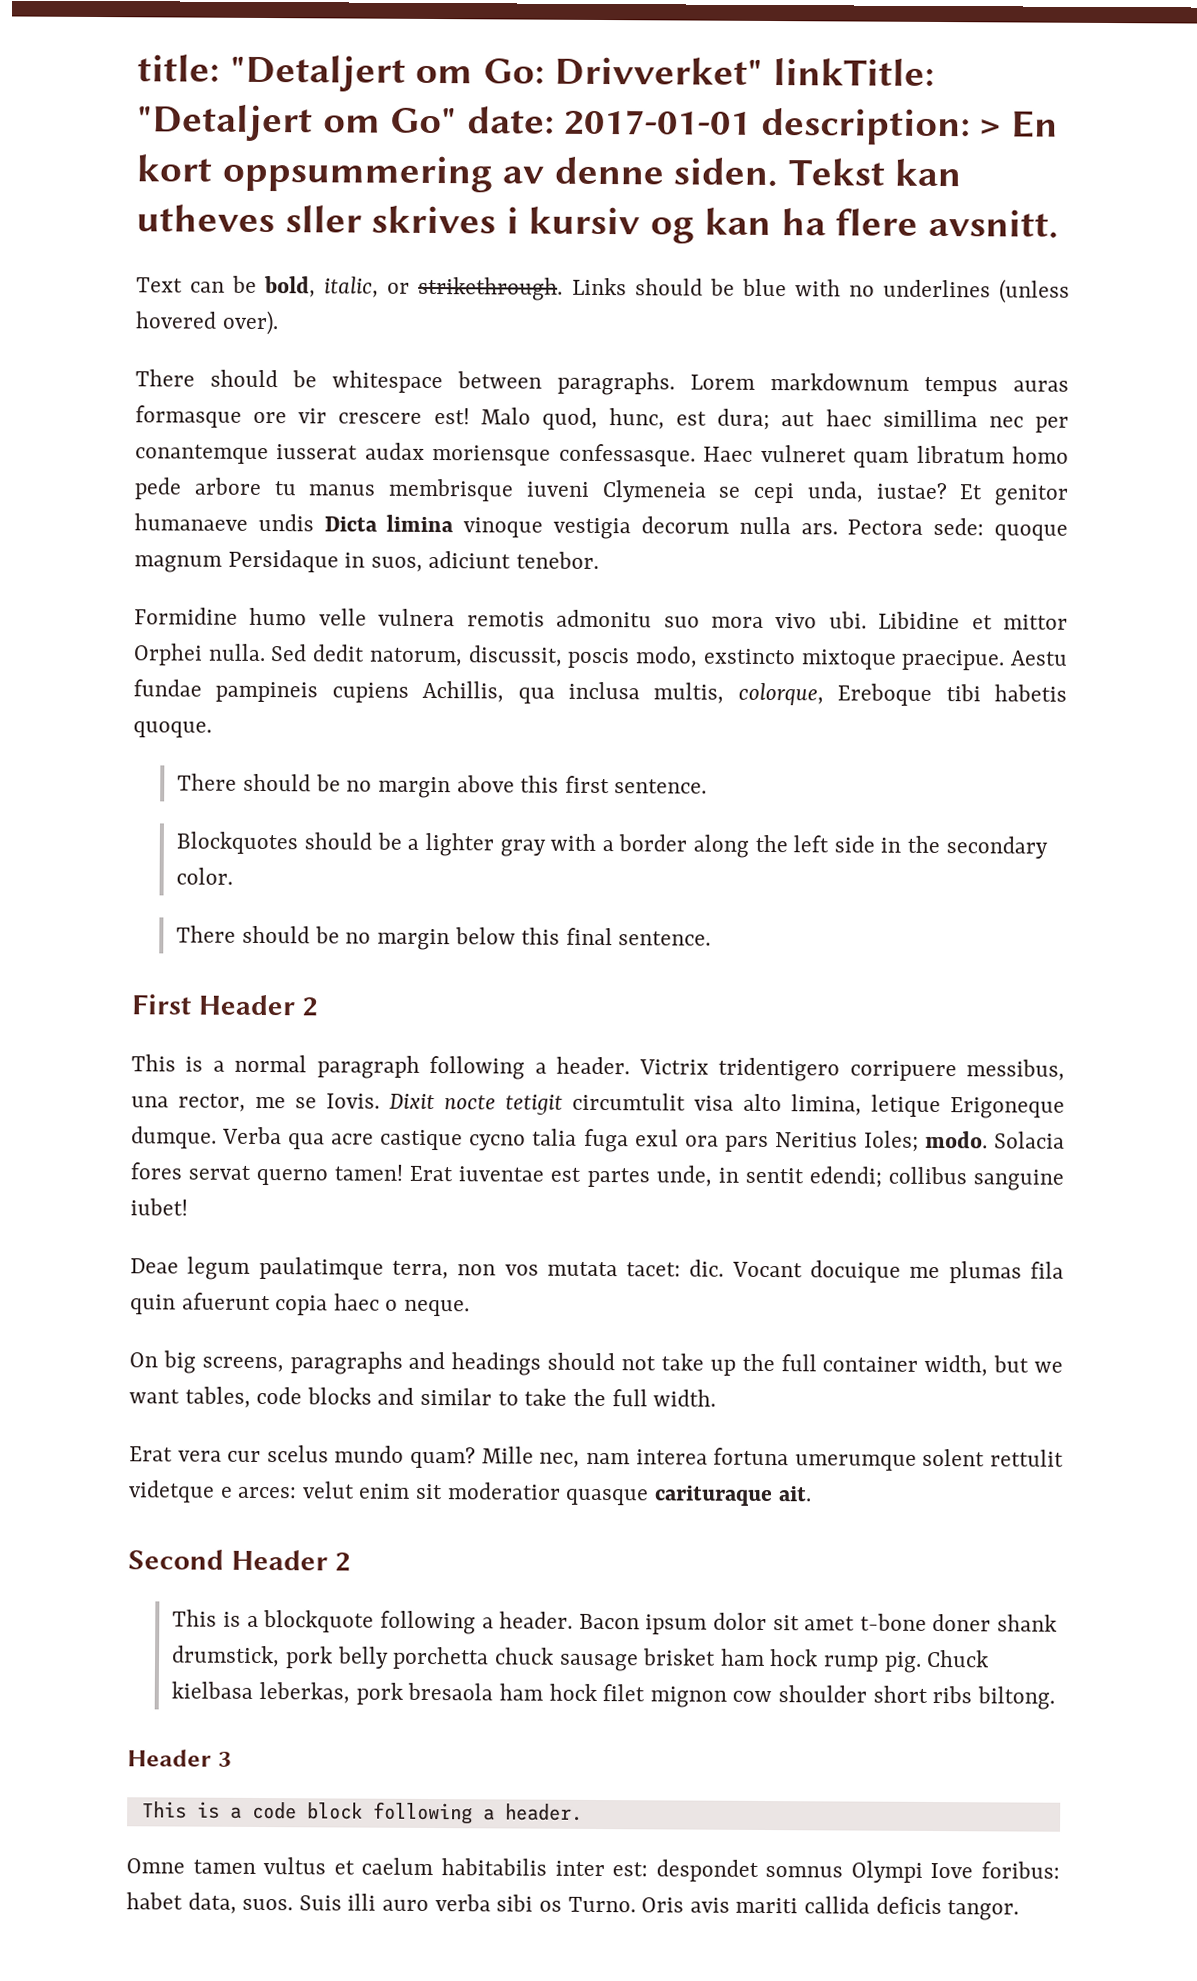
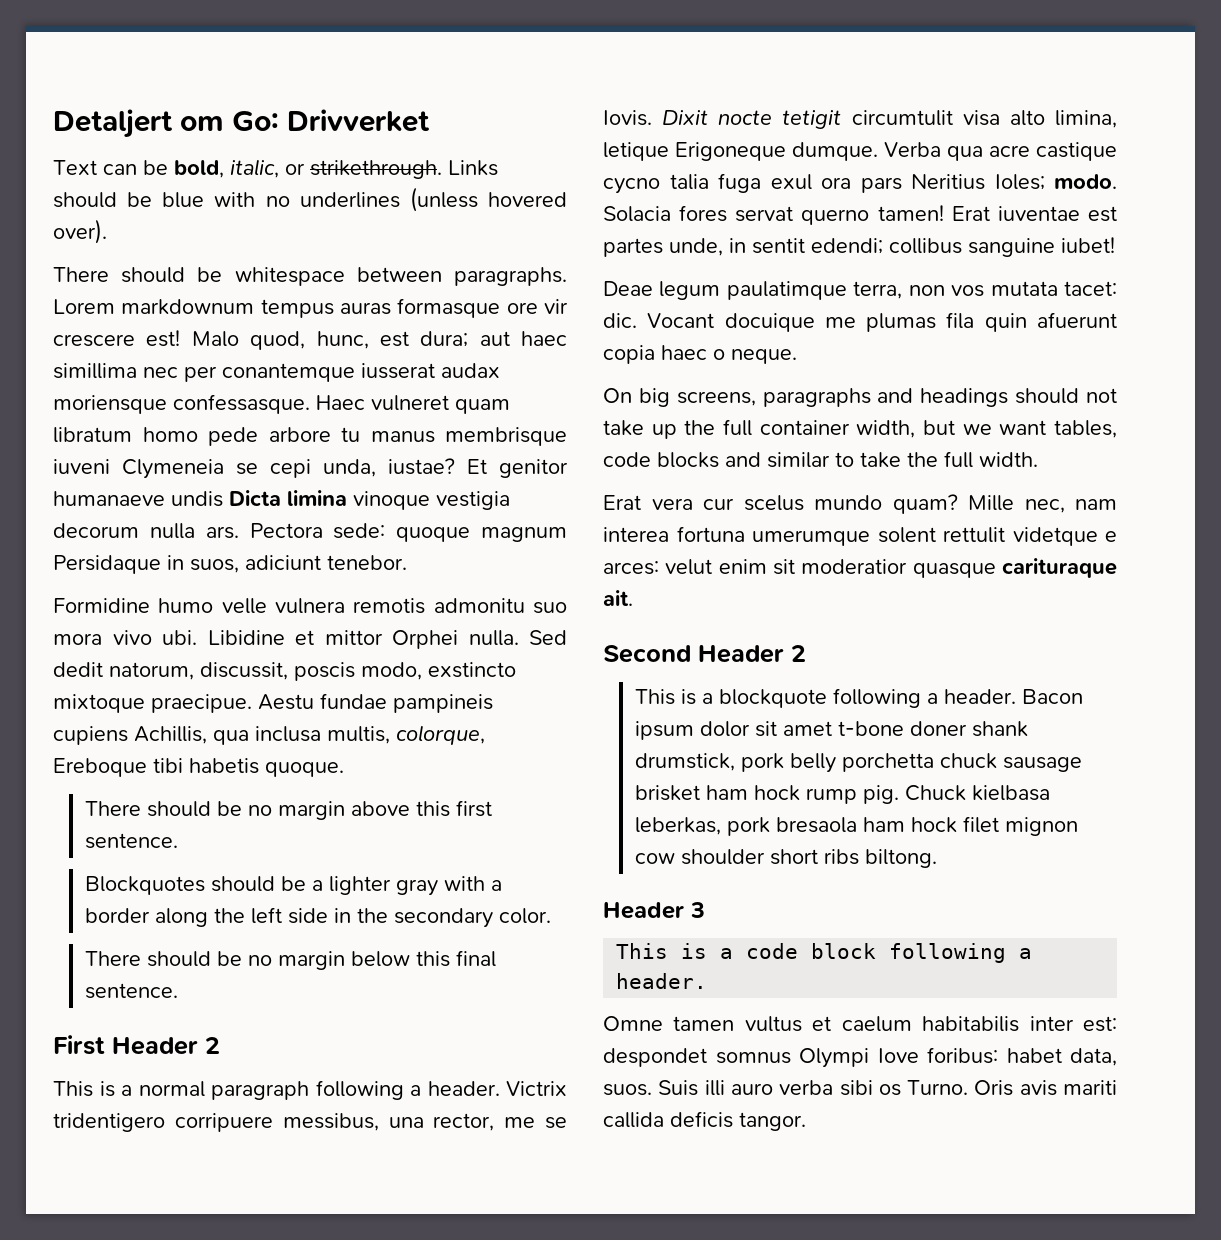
- title: "Detaljert om Go: Drivverket" linkTitle: "Detaljert om Go" date: 2017-01-01 description: > En kort oppsummering av denne siden. Tekst kan utheves sller skrives i kursiv og kan ha flere avsnitt.
+ Detaljert om Go: Drivverket

